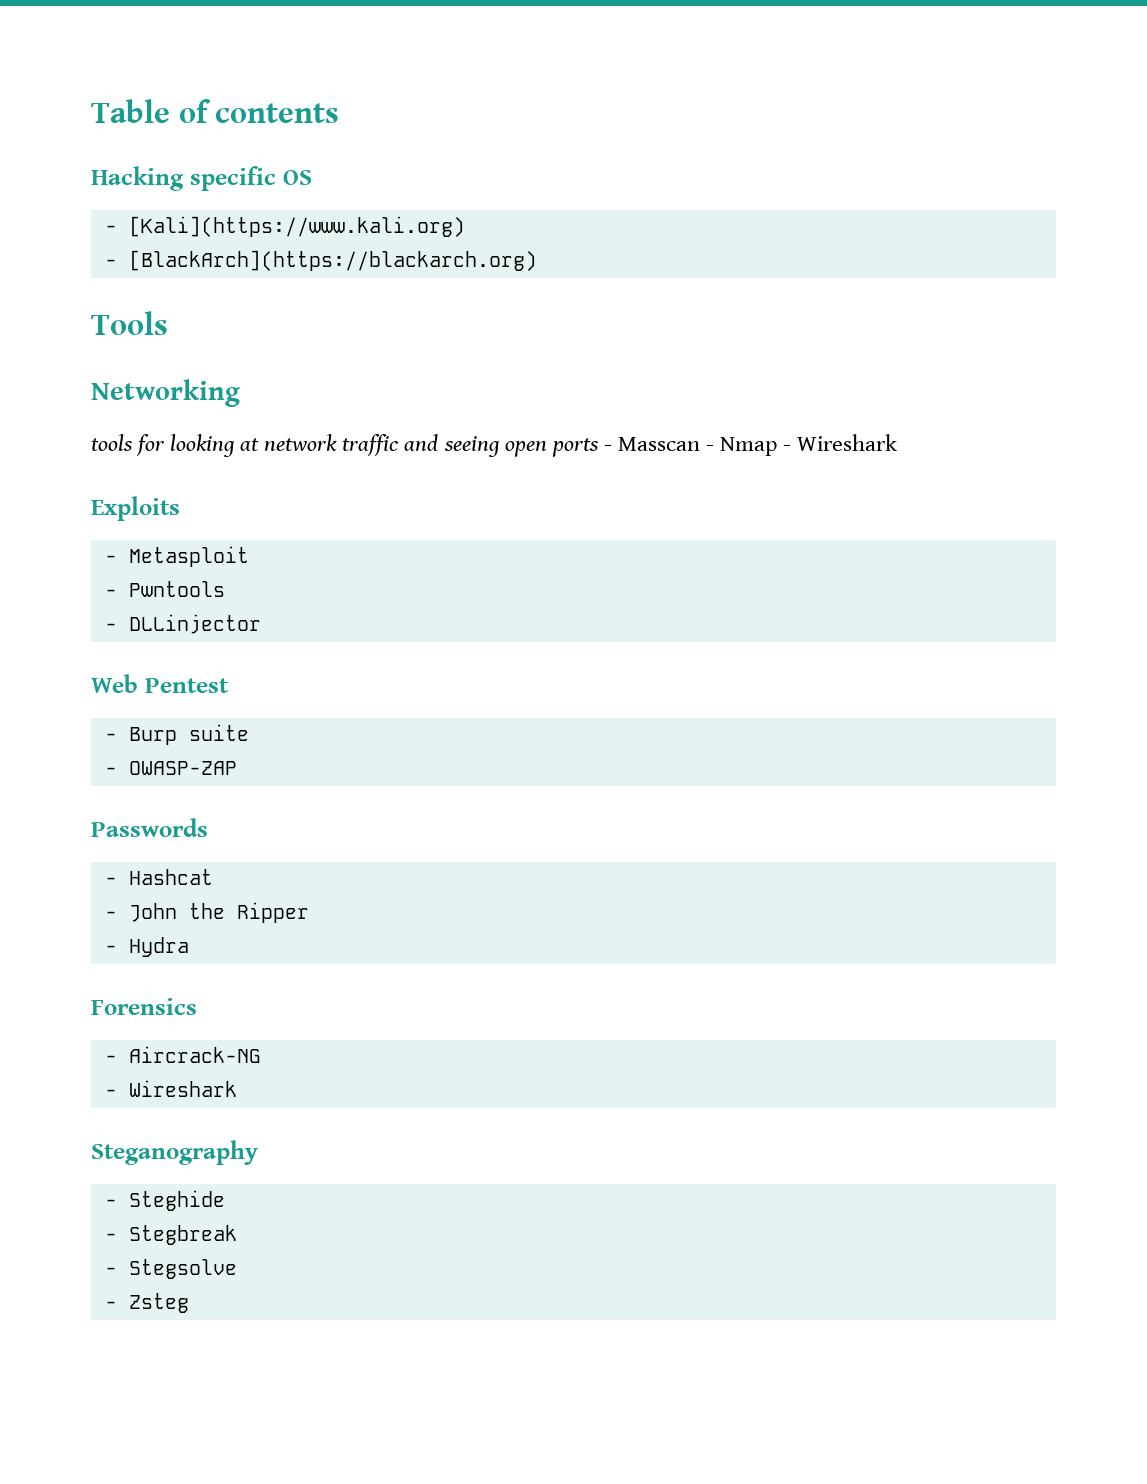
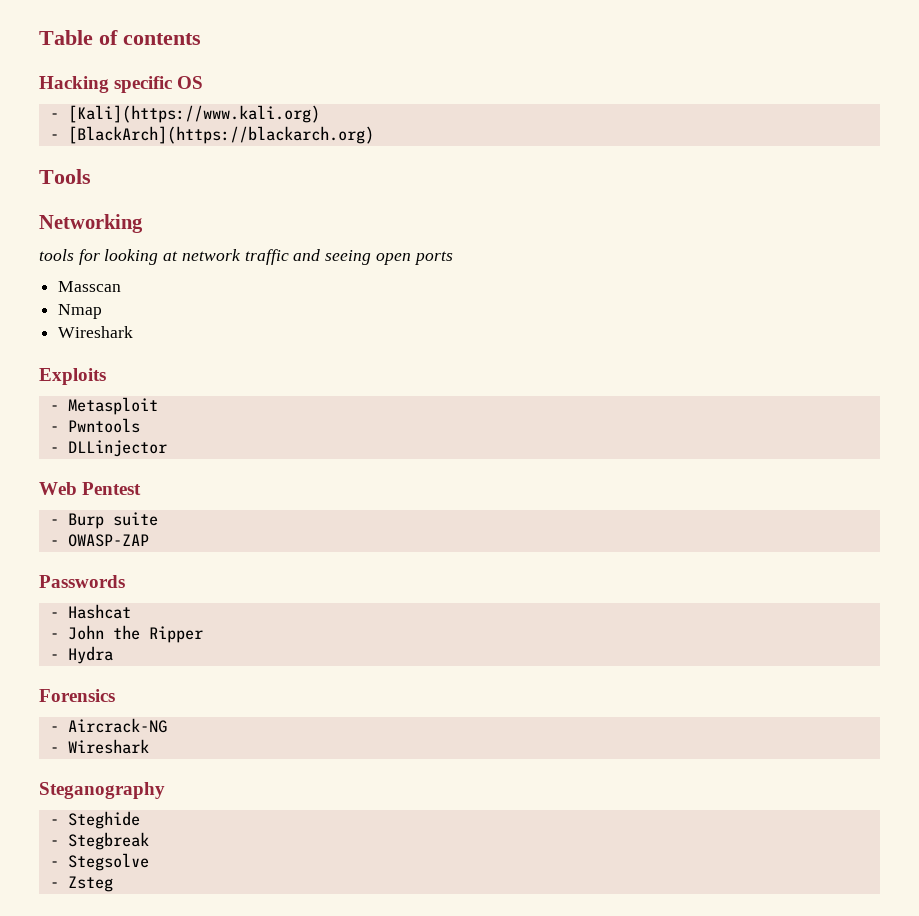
- tools for looking at network traffic and seeing open ports - Masscan - Nmap - Wireshark
+ tools for looking at network traffic and seeing open ports
+ Masscan
+ Nmap
+ Wireshark

